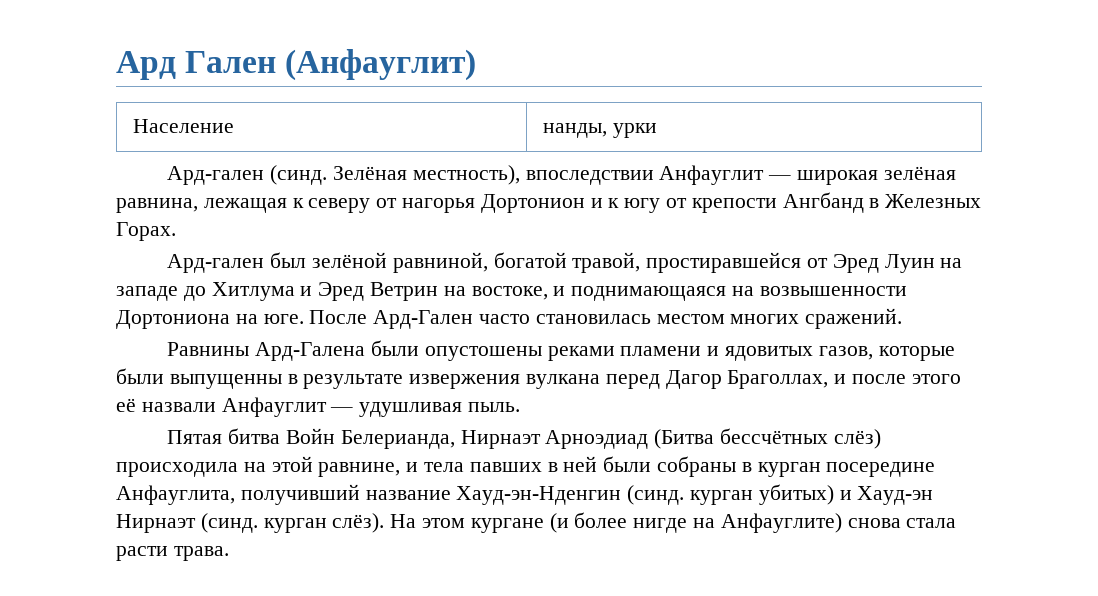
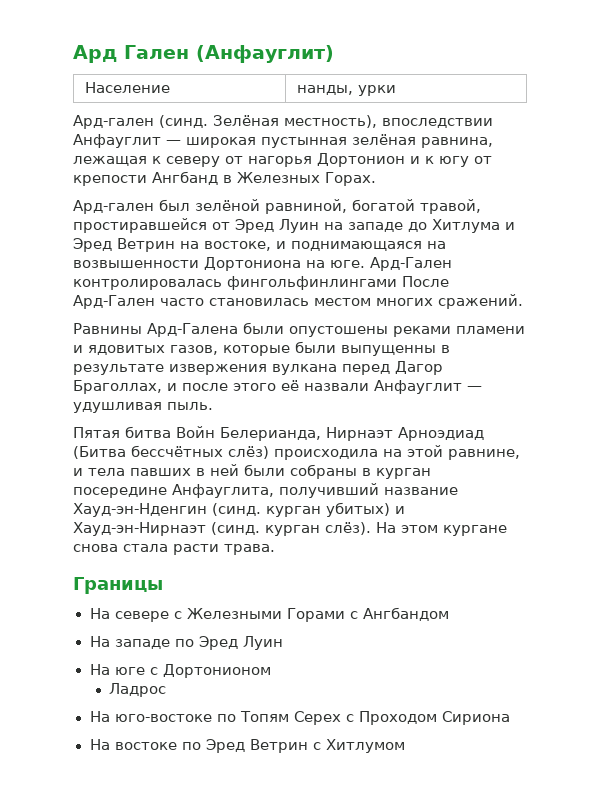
- Зелёная местность), впоследствии Анфауглит — широкая зелёная равнина, лежащая к северу от нагорья Дортонион и к югу от крепости Ангбанд в Железных Горах.
+ Зелёная местность), впоследствии Анфауглит — широкая пустынная зелёная равнина, лежащая к северу от нагорья Дортонион и к югу от крепости Ангбанд в Железных Горах.
- После Ард-Гален часто становилась местом многих сражений.
+ Ард-Гален контролировалась фингольфинлингами После Ард-Гален часто становилась местом многих сражений.
- Пятая битва Войн Белерианда, Нирнаэт Арноэдиад (Битва бессчётных слёз) происходила на этой равнине, и тела павших в ней были собраны в курган посередине Анфауглита, получивший название Хауд-эн-Нденгин (синд. курган убитых) и Хауд-эн Нирнаэт (синд. курган слёз).
+ Пятая битва Войн Белерианда, Нирнаэт Арноэдиад (Битва бессчётных слёз) происходила на этой равнине, и тела павших в ней были собраны в курган посередине Анфауглита, получивший название Хауд-эн-Нденгин (синд. курган убитых) и Хауд-эн-Нирнаэт (синд. курган слёз).
- На этом кургане (и более нигде на Анфауглите) снова стала расти трава.
+ На этом кургане снова стала расти трава.
+ Границы
+ На севере с Железными Горами с Ангбандом
+ На западе по Эред Луин
+ На юге с Дортонионом
+ Ладрос
+ На юго-востоке по Топям Серех с Проходом Сириона
+ На востоке по Эред Ветрин с Хитлумом

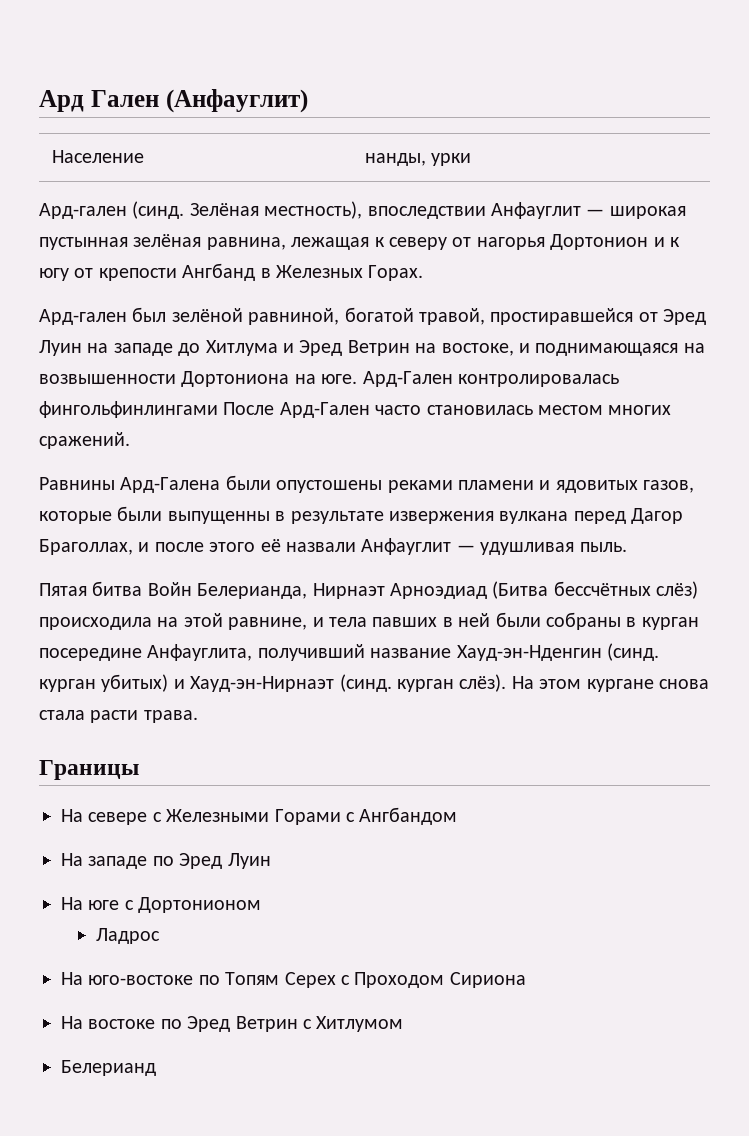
+ Белерианд

